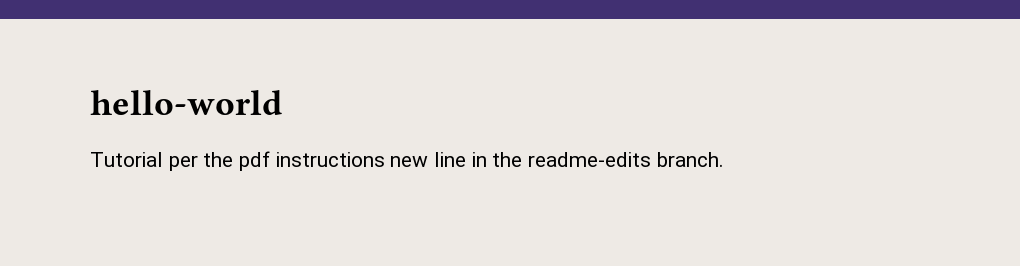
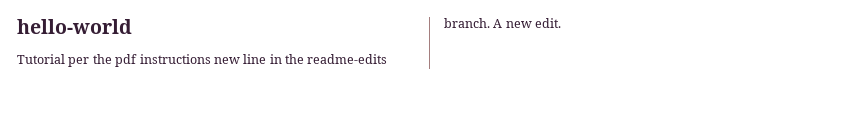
+ A new edit.

